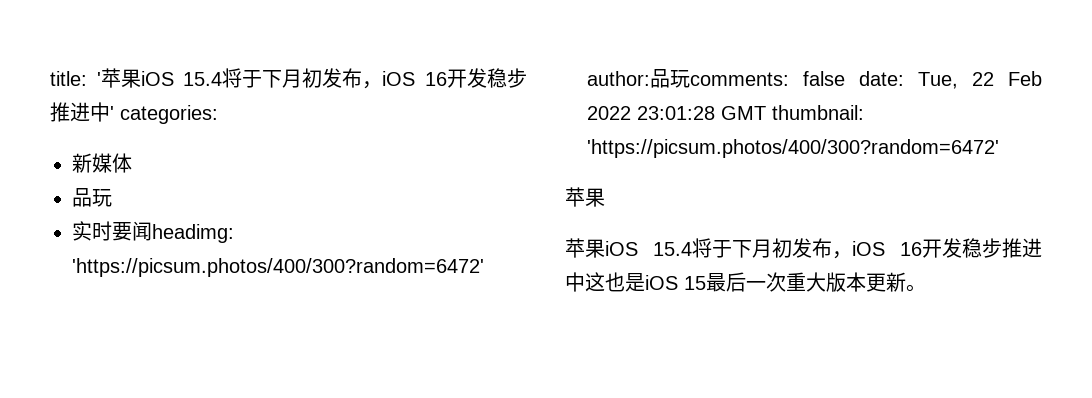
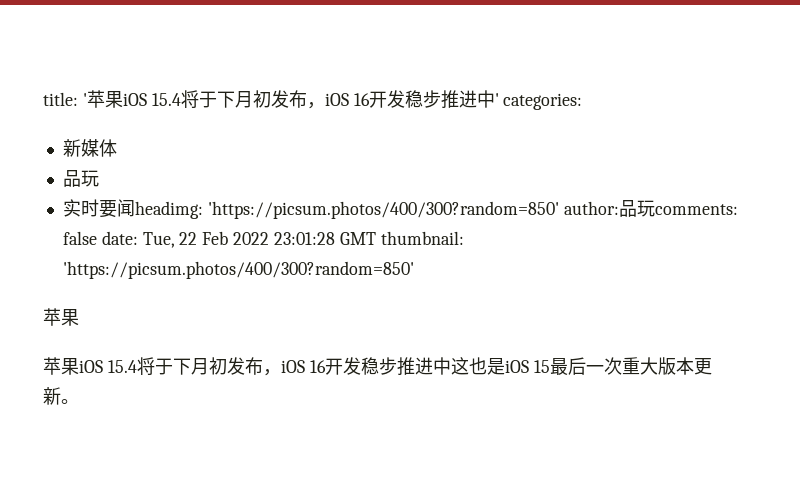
- 实时要闻headimg: 'https://picsum.photos/400/300?random=6472' author:品玩comments: false date: Tue, 22 Feb 2022 23:01:28 GMT thumbnail: 'https://picsum.photos/400/300?random=6472'
+ 实时要闻headimg: 'https://picsum.photos/400/300?random=850' author:品玩comments: false date: Tue, 22 Feb 2022 23:01:28 GMT thumbnail: 'https://picsum.photos/400/300?random=850'

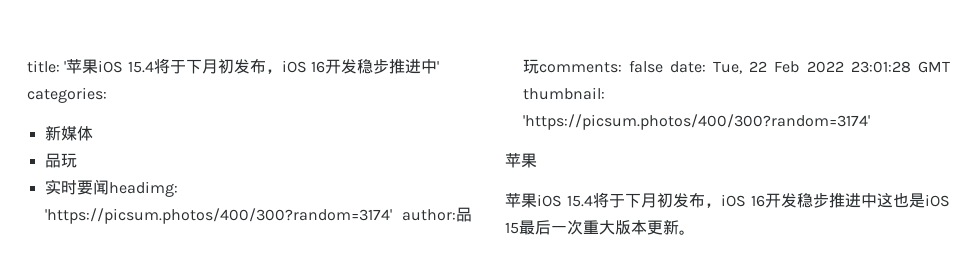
- 实时要闻headimg: 'https://picsum.photos/400/300?random=850' author:品玩comments: false date: Tue, 22 Feb 2022 23:01:28 GMT thumbnail: 'https://picsum.photos/400/300?random=850'
+ 实时要闻headimg: 'https://picsum.photos/400/300?random=3174' author:品玩comments: false date: Tue, 22 Feb 2022 23:01:28 GMT thumbnail: 'https://picsum.photos/400/300?random=3174'

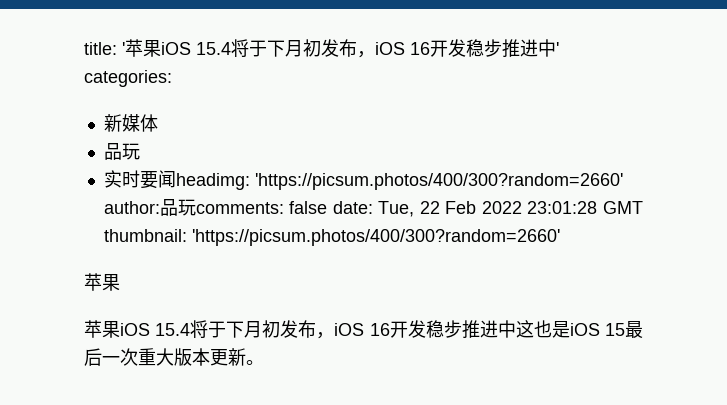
- 实时要闻headimg: 'https://picsum.photos/400/300?random=3174' author:品玩comments: false date: Tue, 22 Feb 2022 23:01:28 GMT thumbnail: 'https://picsum.photos/400/300?random=3174'
+ 实时要闻headimg: 'https://picsum.photos/400/300?random=2660' author:品玩comments: false date: Tue, 22 Feb 2022 23:01:28 GMT thumbnail: 'https://picsum.photos/400/300?random=2660'

